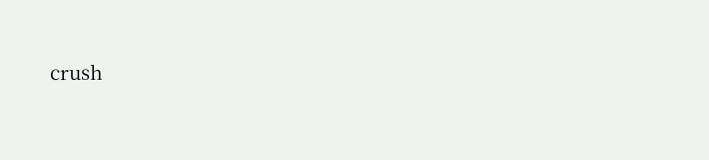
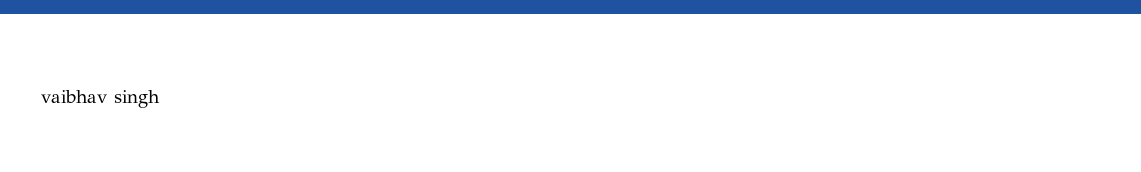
- crush
+ vaibhav singh

